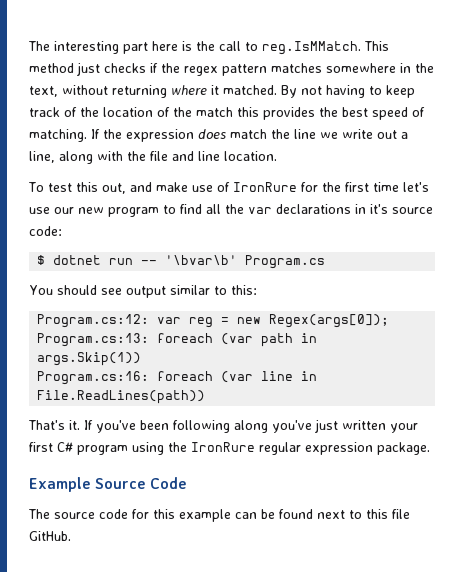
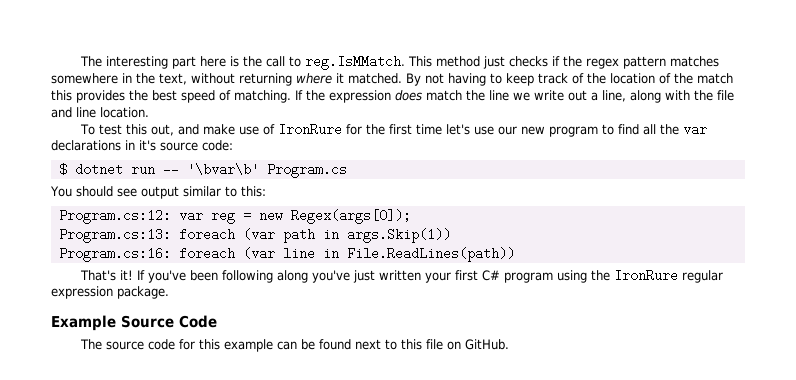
- That's it.
+ That's it!
- The source code for this example can be found next to this file GitHub.
+ The source code for this example can be found next to this file on GitHub.

